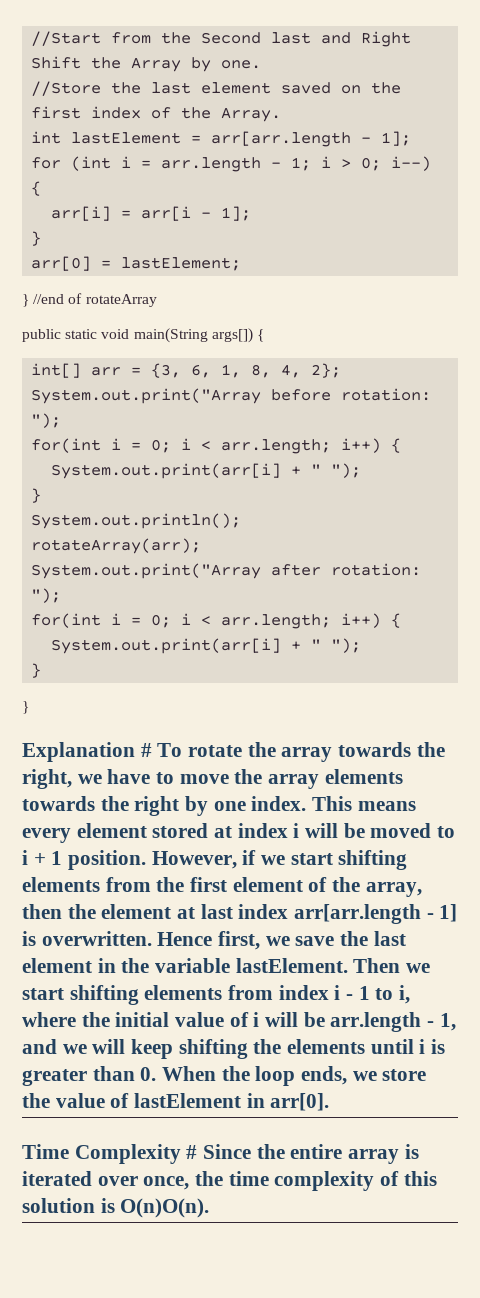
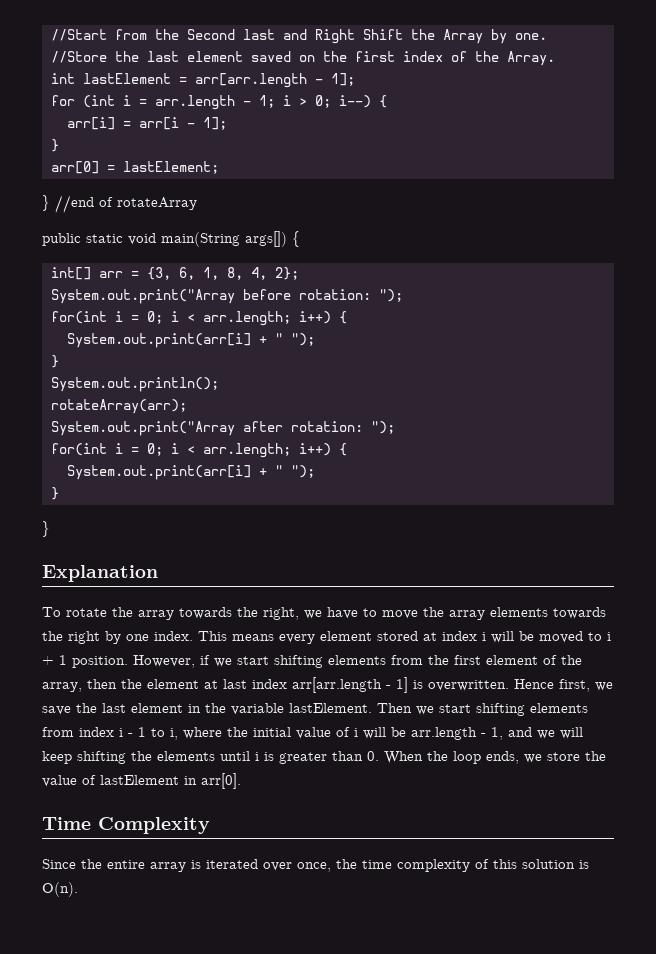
- Explanation # To rotate the array towards the right, we have to move the array elements towards the right by one index.
+ Explanation
+ To rotate the array towards the right, we have to move the array elements towards the right by one index.
- Time Complexity # Since the entire array is iterated over once, the time complexity of this solution is O(n)O(n).
+ Time Complexity
+ Since the entire array is iterated over once, the time complexity of this solution is O(n).

